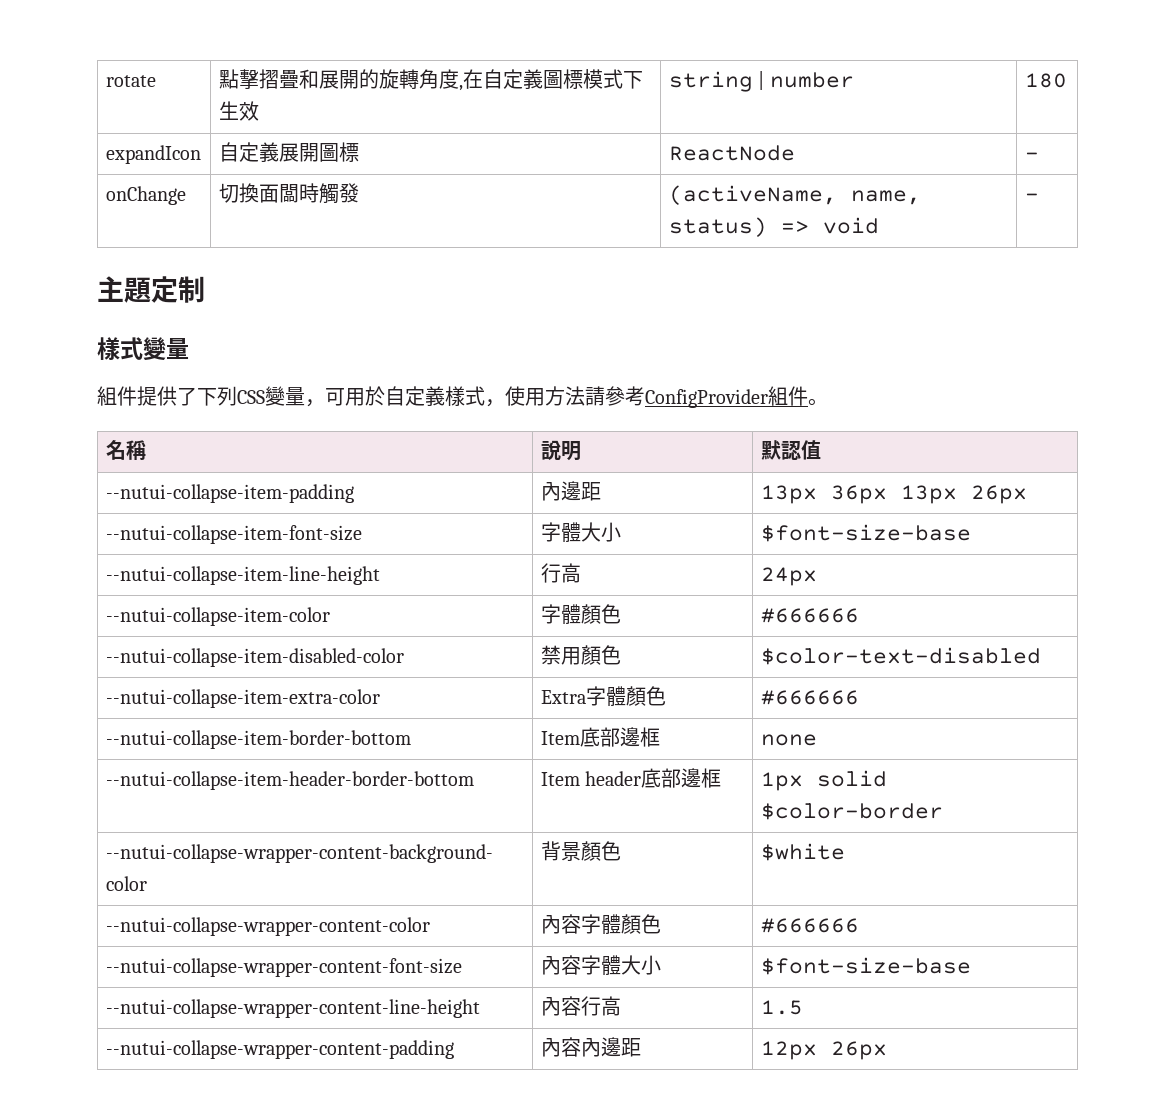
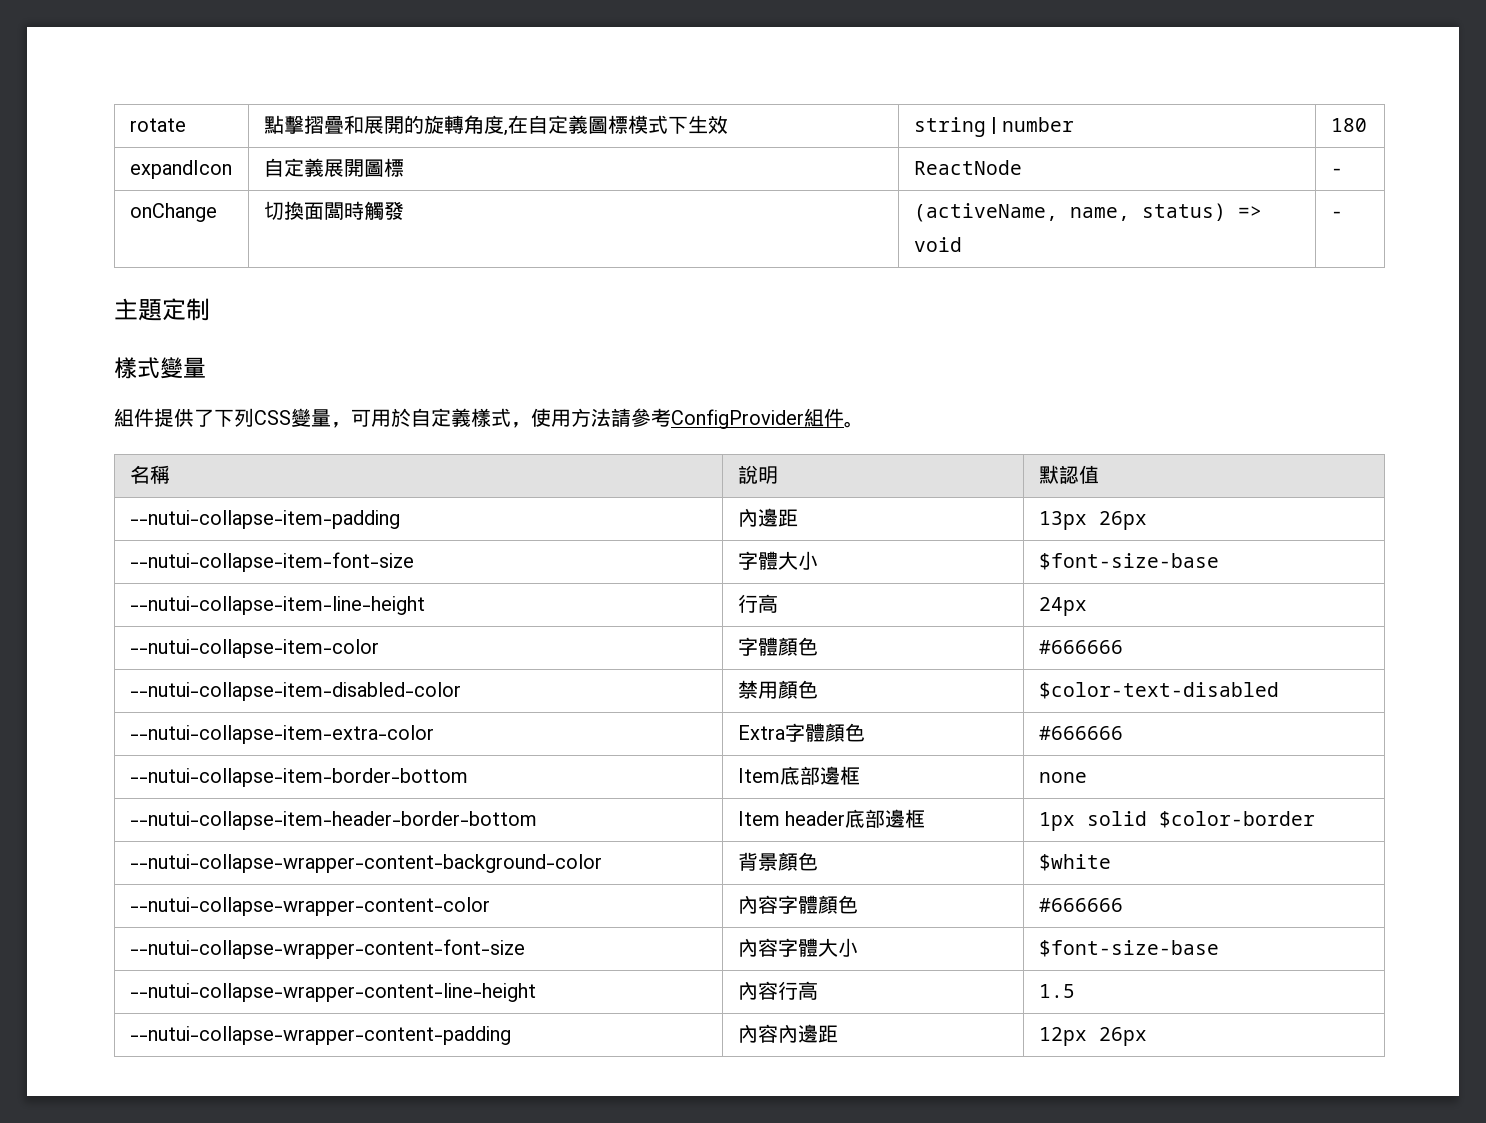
- --nutui-collapse-item-padding | 內邊距 | 13px 36px 13px 26px
+ --nutui-collapse-item-padding | 內邊距 | 13px 26px

